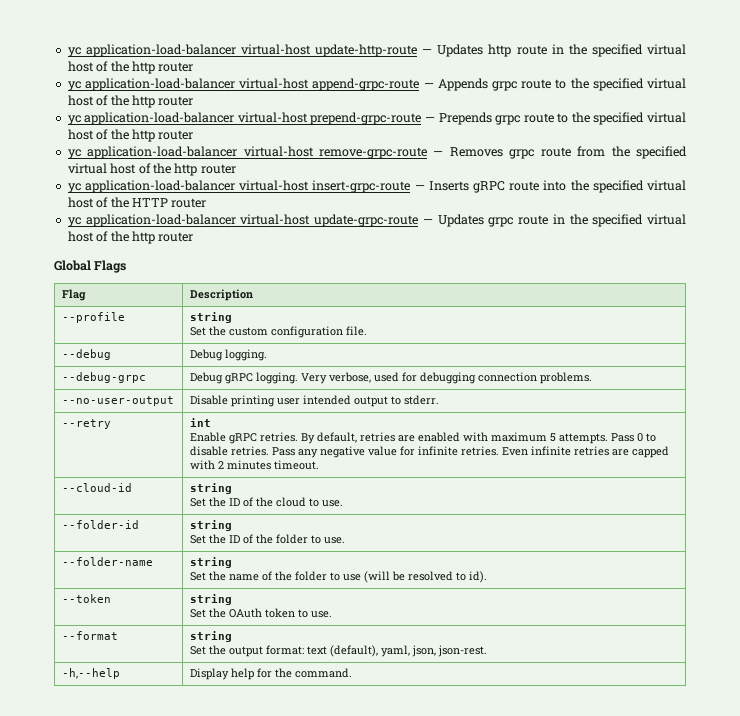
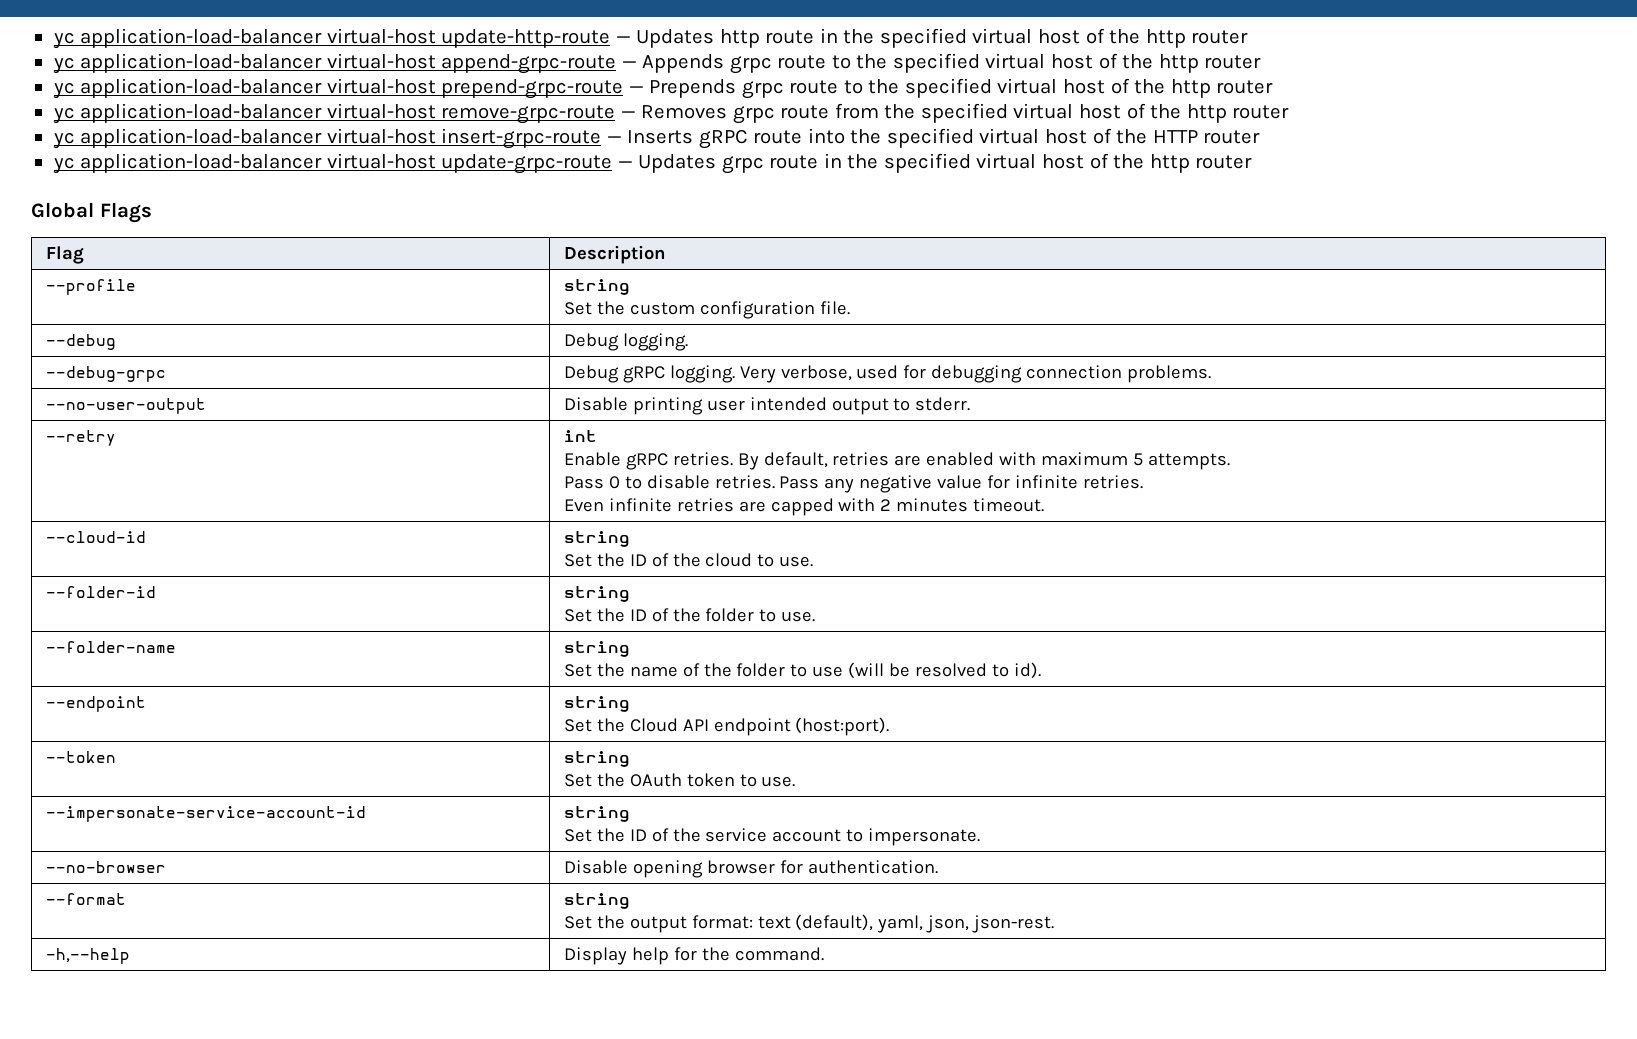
  --retry | int
- Enable gRPC retries. By default, retries are enabled with maximum 5 attempts. Pass 0 to disable retries. Pass any negative value for infinite retries. Even infinite retries are capped with 2 minutes timeout.
+ Enable gRPC retries. By default, retries are enabled with maximum 5 attempts.
+ Pass 0 to disable retries. Pass any negative value for infinite retries.
+ Even infinite retries are capped with 2 minutes timeout.
+ --endpoint | string
+ Set the Cloud API endpoint (host:port).
+ --impersonate-service-account-id | string
+ Set the ID of the service account to impersonate.
+ --no-browser | Disable opening browser for authentication.

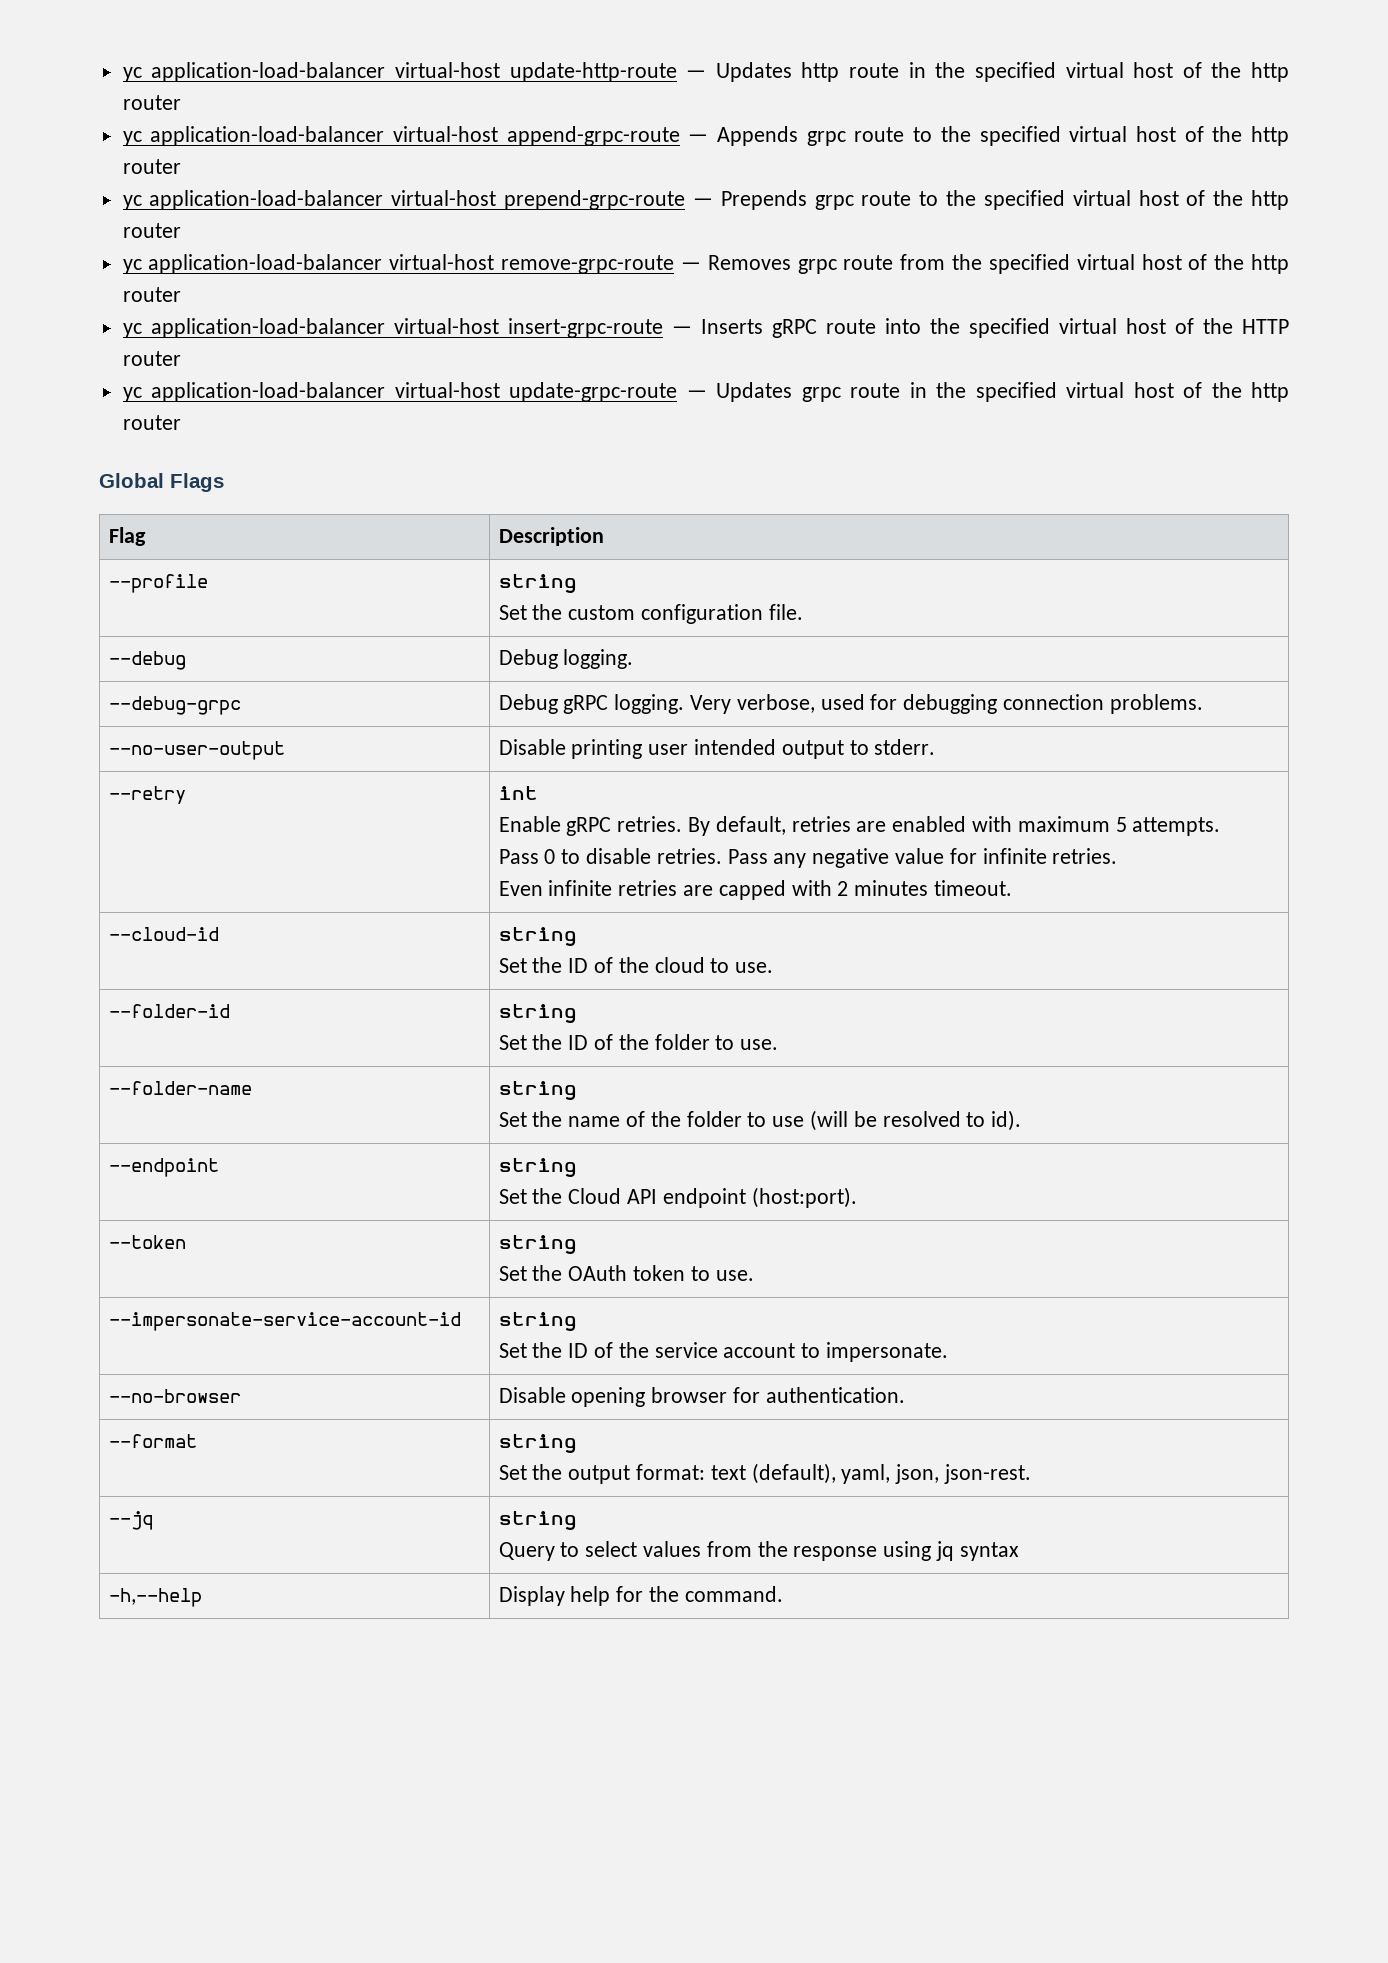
+ --jq | string
+ Query to select values from the response using jq syntax

